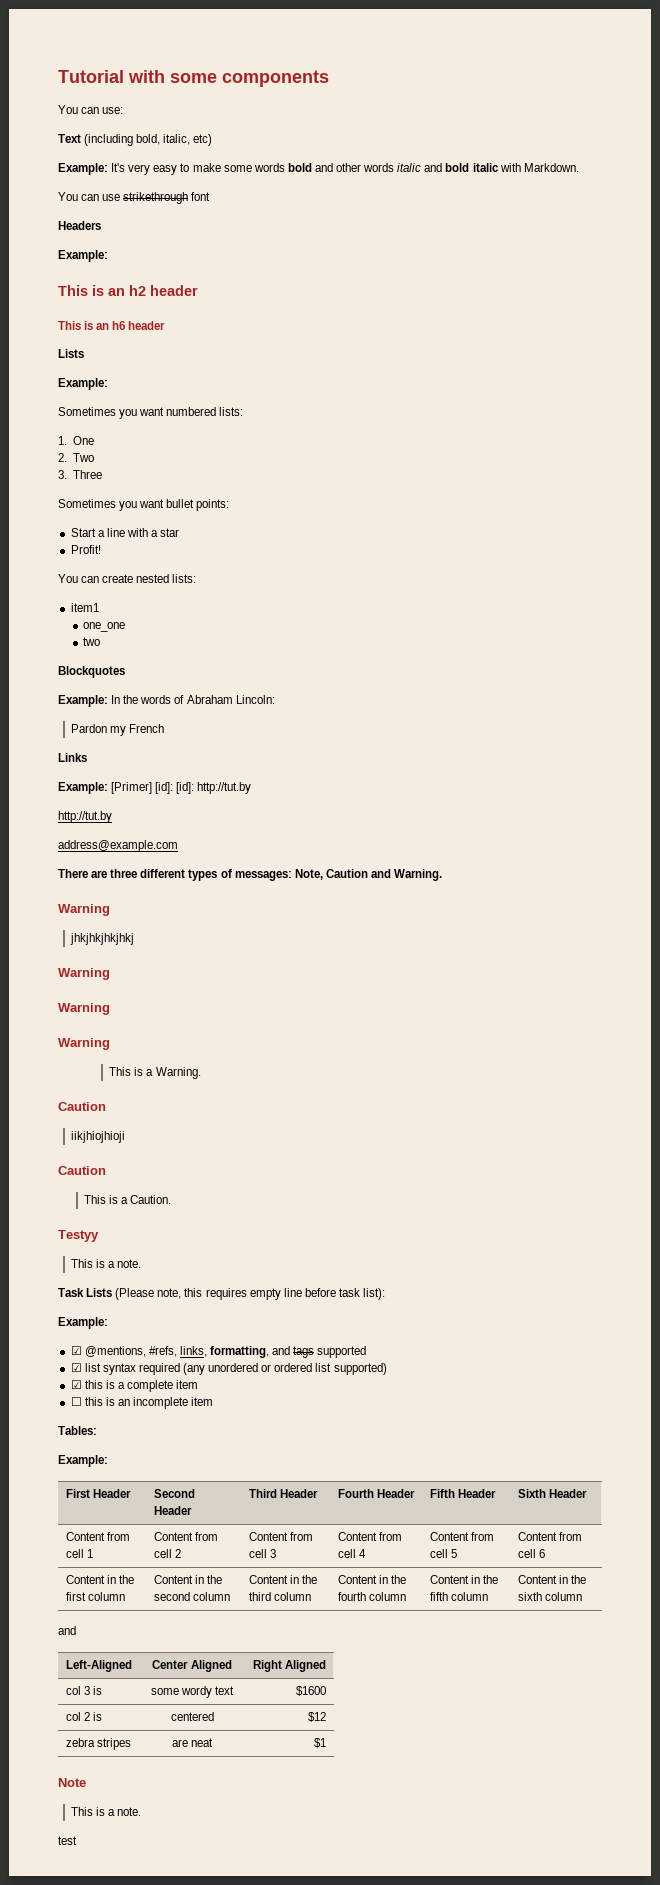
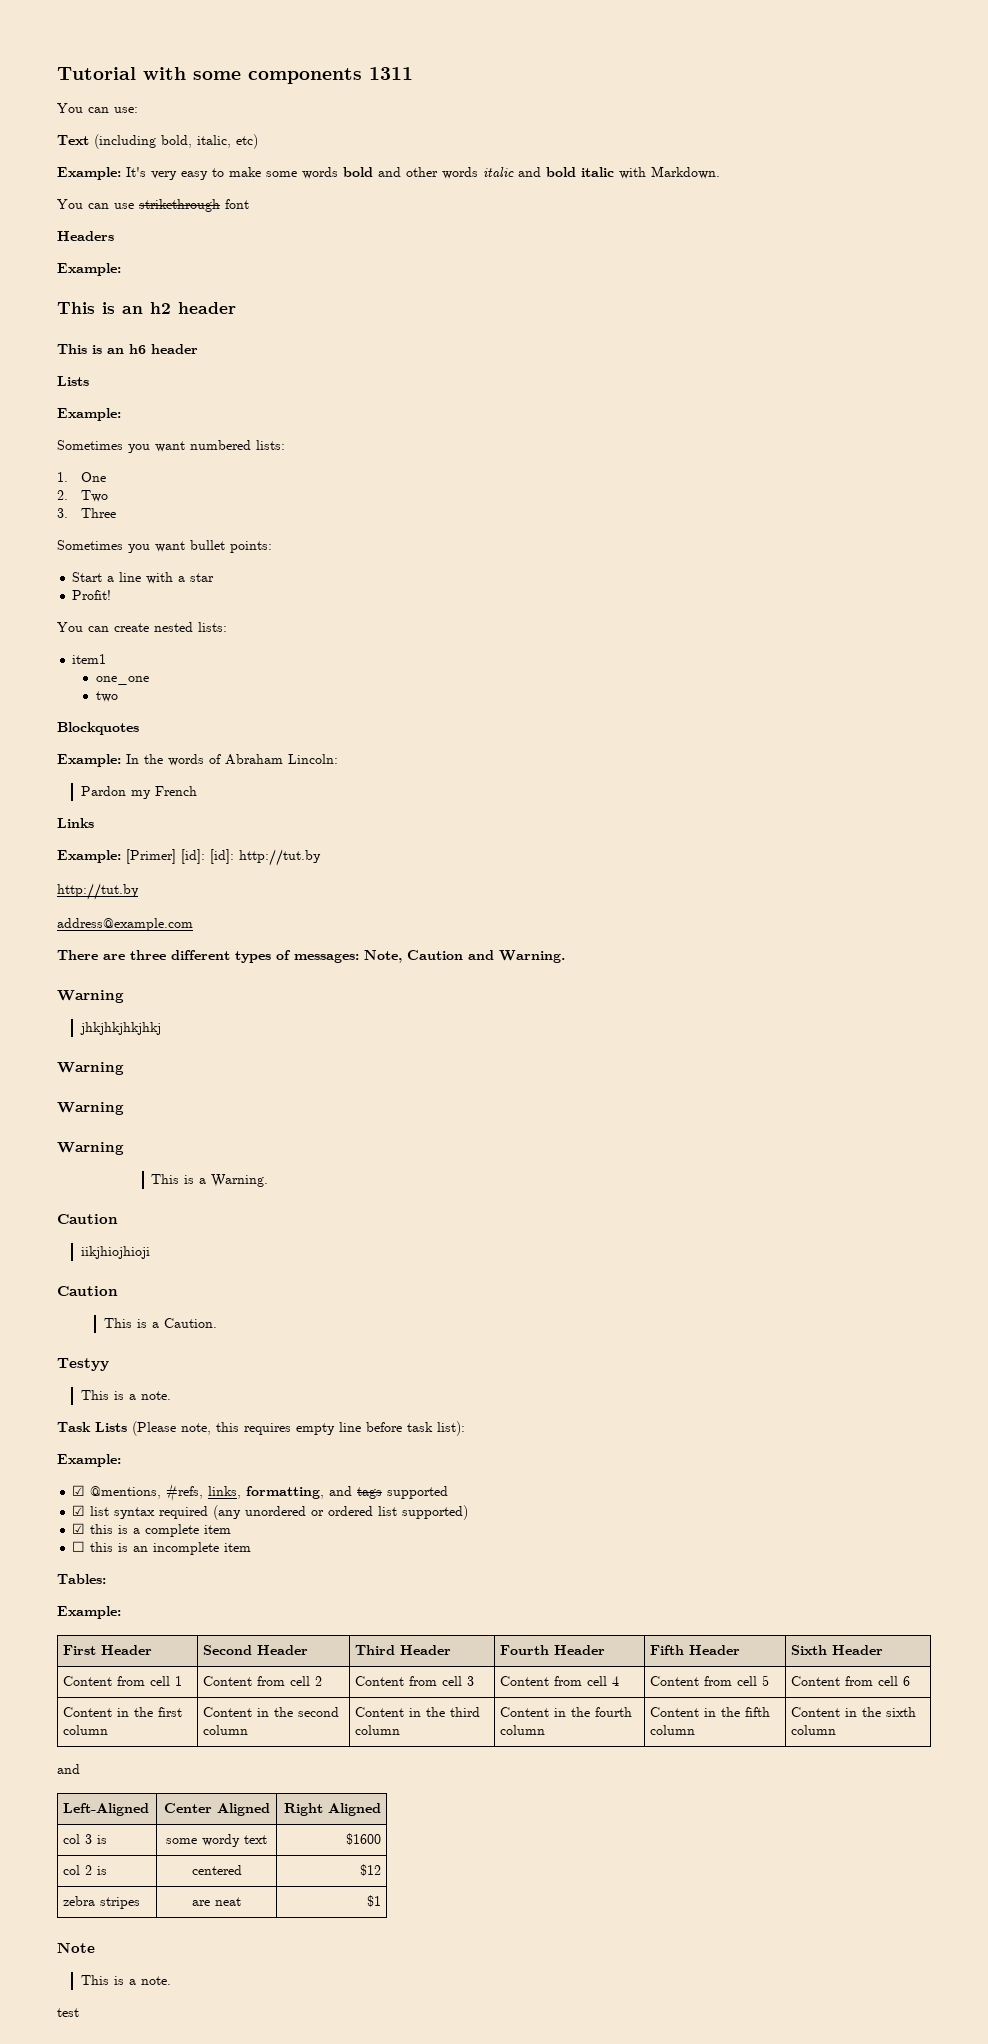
- Tutorial with some components
+ Tutorial with some components 1311

